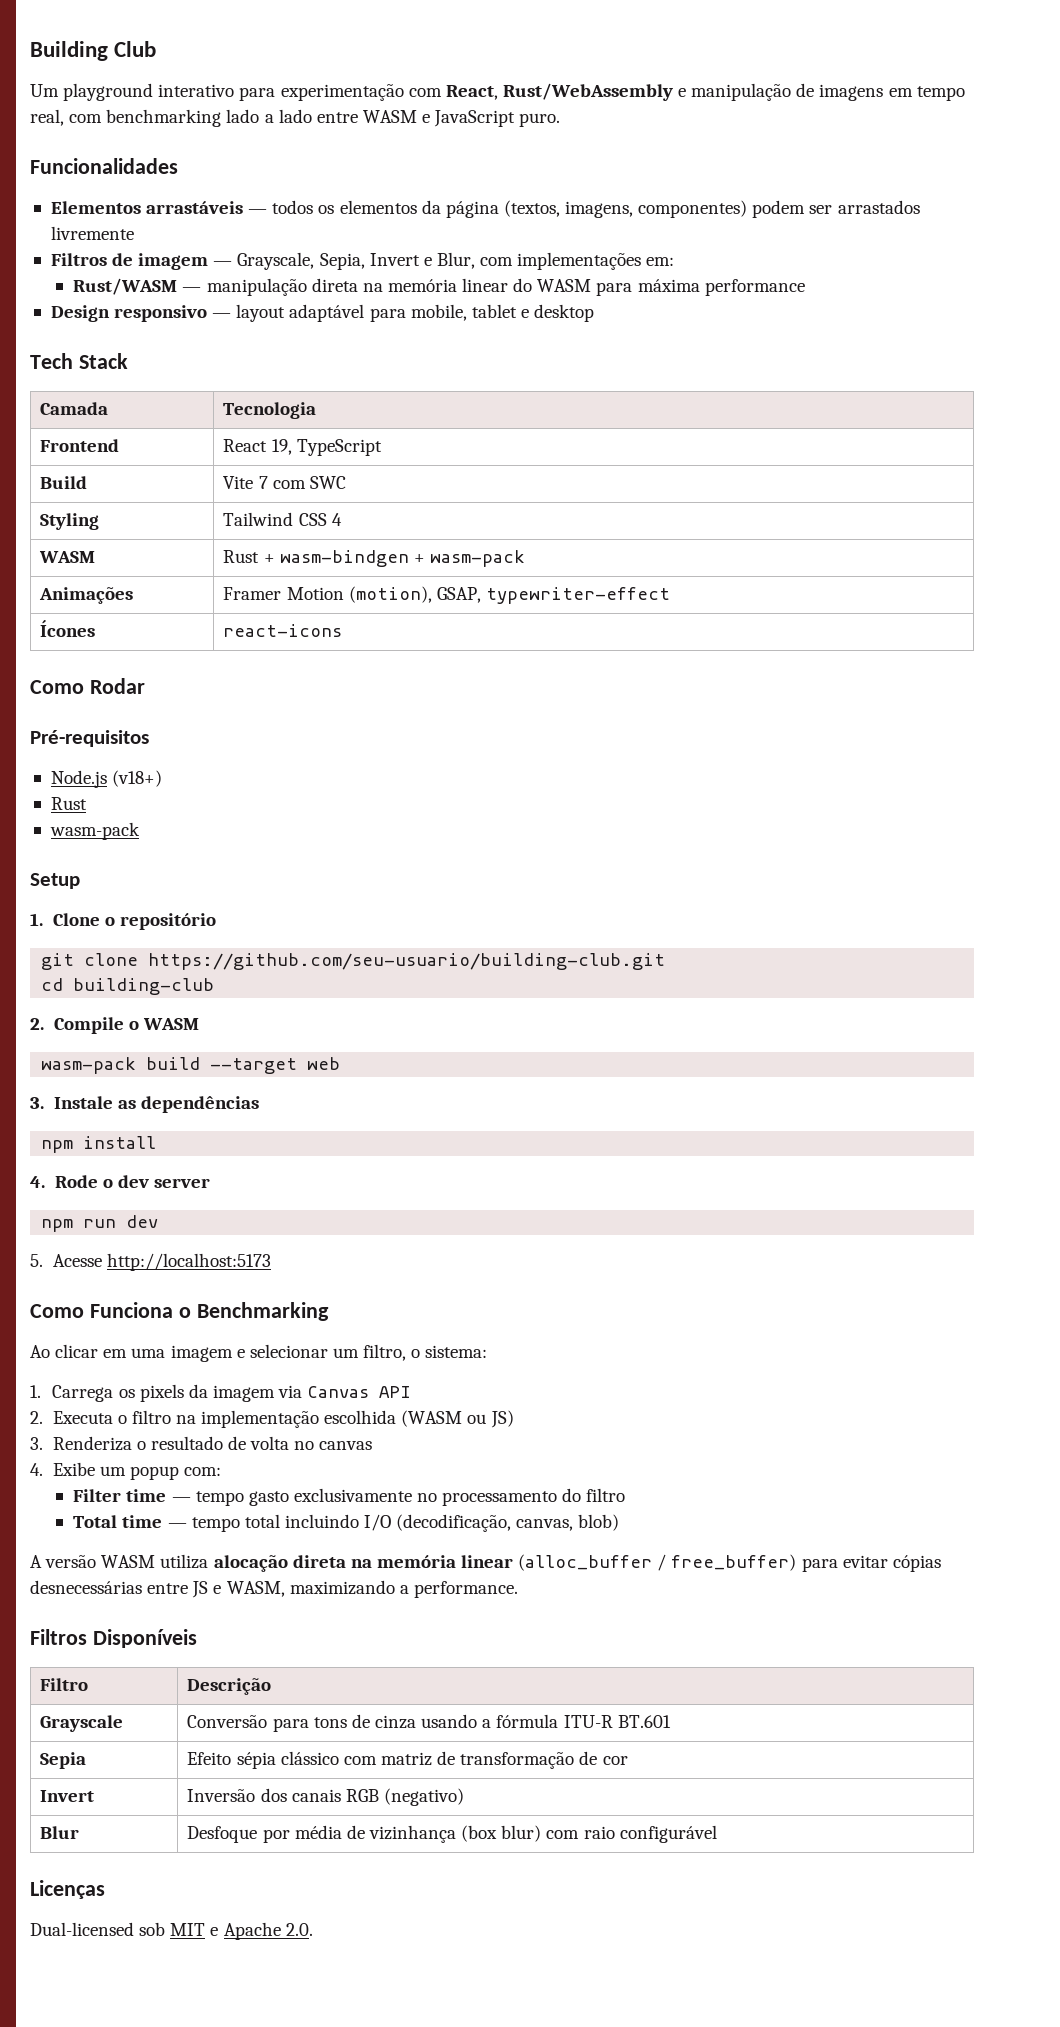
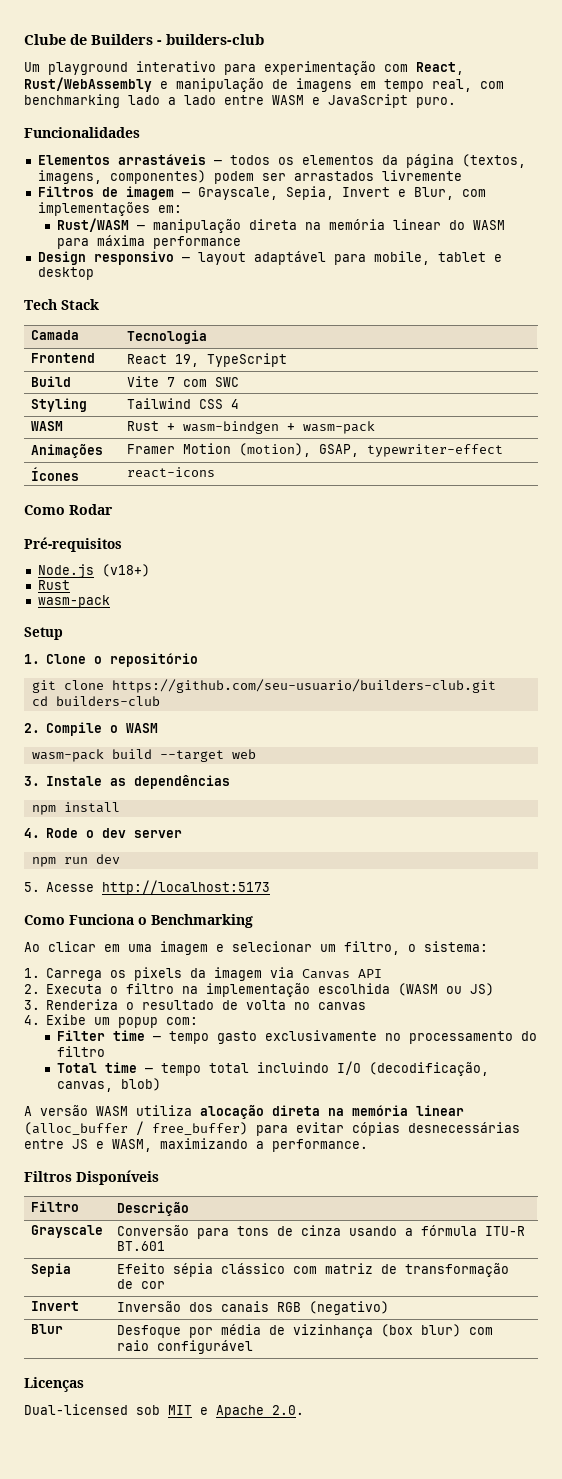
- Building Club
+ Clube de Builders - builders-club
- git clone https://github.com/seu-usuario/building-club.git
+ git clone https://github.com/seu-usuario/builders-club.git
- cd building-club
+ cd builders-club

